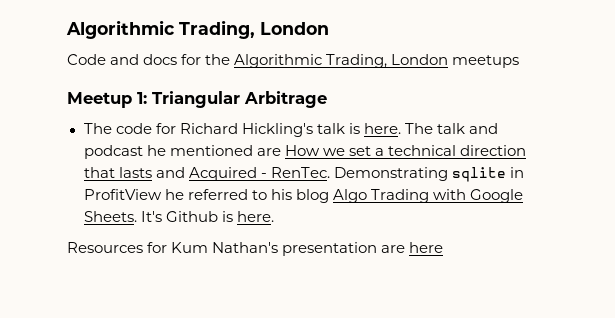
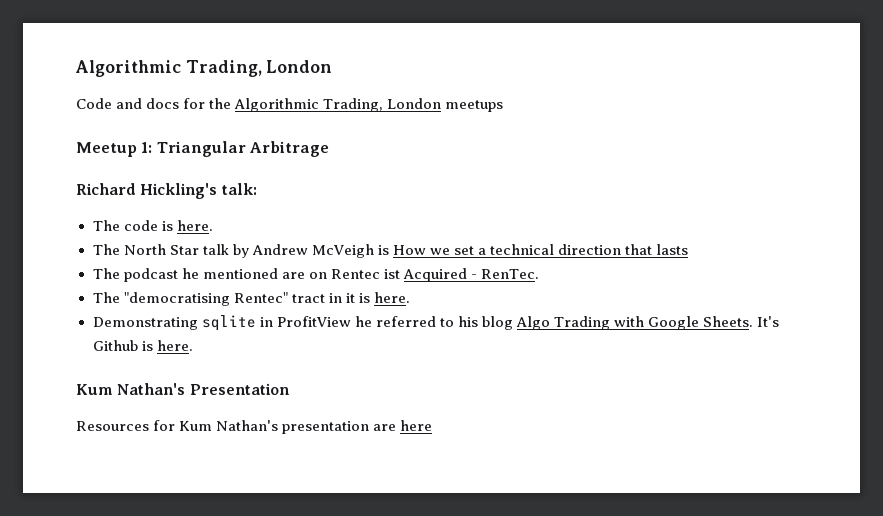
+ Richard Hickling's talk:
- The code for Richard Hickling's talk is here. The talk and podcast he mentioned are How we set a technical direction that lasts and Acquired - RenTec. Demonstrating sqlite in ProfitView he referred to his blog Algo Trading with Google Sheets.
+ The code is here.
+ The North Star talk by Andrew McVeigh is How we set a technical direction that lasts
+ The podcast he mentioned are on Rentec ist Acquired - RenTec.
+ The "democratising Rentec" tract in it is here.
+ Demonstrating sqlite in ProfitView he referred to his blog Algo Trading with Google Sheets.
+ Kum Nathan's Presentation

